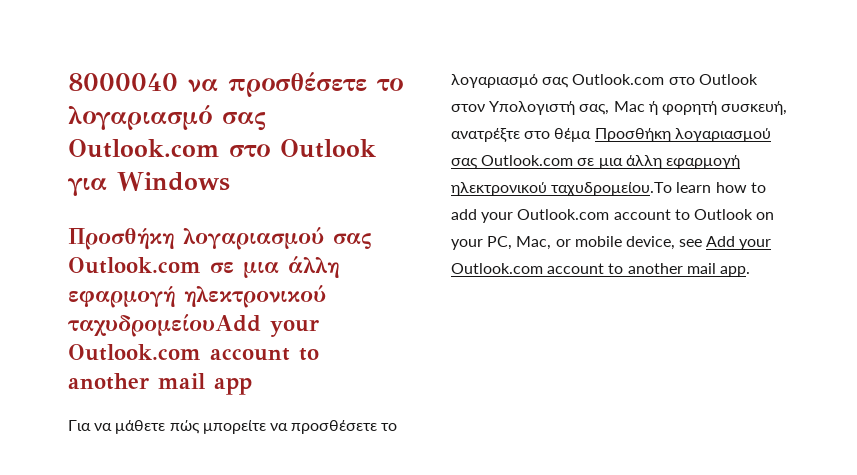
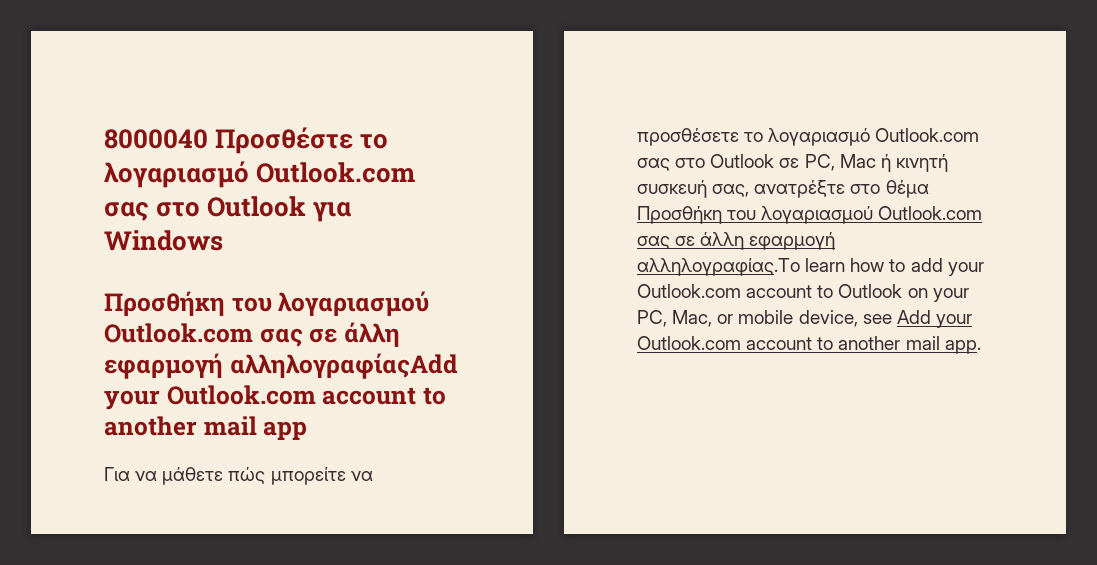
- 8000040 να προσθέσετε το λογαριασμό σας Outlook.com στο Outlook για Windows
+ 8000040 Προσθέστε το λογαριασμό Outlook.com σας στο Outlook για Windows
- Προσθήκη λογαριασμού σας Outlook.com σε μια άλλη εφαρμογή ηλεκτρονικού ταχυδρομείουAdd your Outlook.com account to another mail app
+ Προσθήκη του λογαριασμού Outlook.com σας σε άλλη εφαρμογή αλληλογραφίαςAdd your Outlook.com account to another mail app
- Για να μάθετε πώς μπορείτε να προσθέσετε το λογαριασμό σας Outlook.com στο Outlook στον Υπολογιστή σας, Mac ή φορητή συσκευή, ανατρέξτε στο θέμα Προσθήκη λογαριασμού σας Outlook.com σε μια άλλη εφαρμογή ηλεκτρονικού ταχυδρομείου.To learn how to add your Outlook.com account to Outlook on your PC, Mac, or mobile device, see Add your Outlook.com account to another mail app.
+ Για να μάθετε πώς μπορείτε να προσθέσετε το λογαριασμό Outlook.com σας στο Outlook σε PC, Mac ή κινητή συσκευή σας, ανατρέξτε στο θέμα Προσθήκη του λογαριασμού Outlook.com σας σε άλλη εφαρμογή αλληλογραφίας.To learn how to add your Outlook.com account to Outlook on your PC, Mac, or mobile device, see Add your Outlook.com account to another mail app.

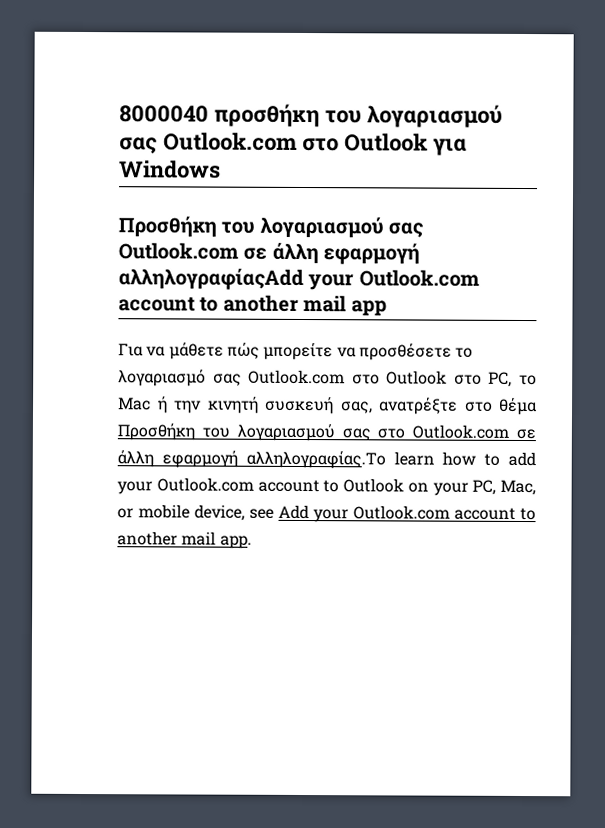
- 8000040 Προσθέστε το λογαριασμό Outlook.com σας στο Outlook για Windows
+ 8000040 προσθήκη του λογαριασμού σας Outlook.com στο Outlook για Windows
- Προσθήκη του λογαριασμού Outlook.com σας σε άλλη εφαρμογή αλληλογραφίαςAdd your Outlook.com account to another mail app
+ Προσθήκη του λογαριασμού σας Outlook.com σε άλλη εφαρμογή αλληλογραφίαςAdd your Outlook.com account to another mail app
- Για να μάθετε πώς μπορείτε να προσθέσετε το λογαριασμό Outlook.com σας στο Outlook σε PC, Mac ή κινητή συσκευή σας, ανατρέξτε στο θέμα Προσθήκη του λογαριασμού Outlook.com σας σε άλλη εφαρμογή αλληλογραφίας.To learn how to add your Outlook.com account to Outlook on your PC, Mac, or mobile device, see Add your Outlook.com account to another mail app.
+ Για να μάθετε πώς μπορείτε να προσθέσετε το λογαριασμό σας Outlook.com στο Outlook στο PC, το Mac ή την κινητή συσκευή σας, ανατρέξτε στο θέμα Προσθήκη του λογαριασμού σας στο Outlook.com σε άλλη εφαρμογή αλληλογραφίας.To learn how to add your Outlook.com account to Outlook on your PC, Mac, or mobile device, see Add your Outlook.com account to another mail app.

